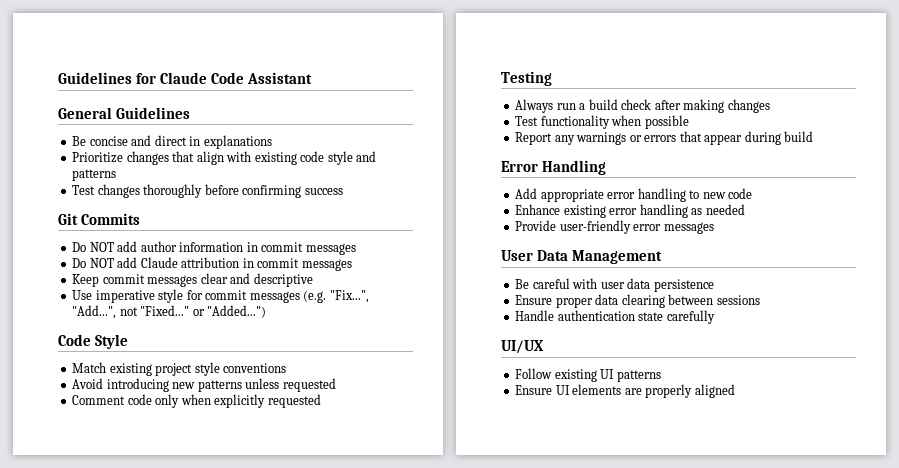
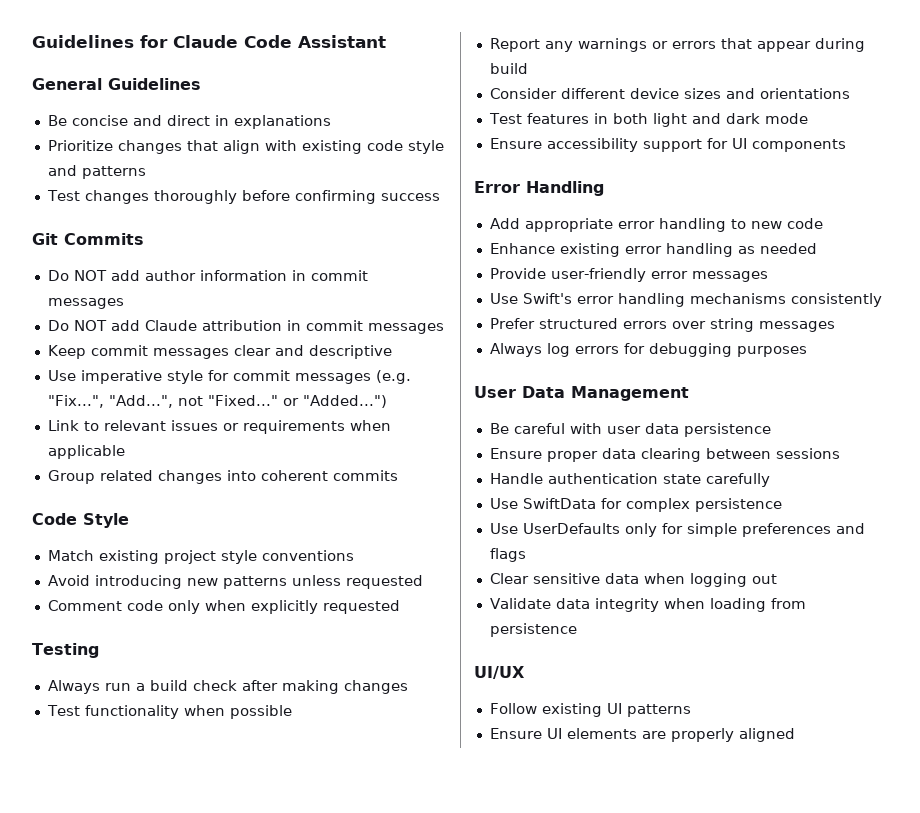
+ Link to relevant issues or requirements when applicable
+ Group related changes into coherent commits
+ Consider different device sizes and orientations
+ Test features in both light and dark mode
+ Ensure accessibility support for UI components
+ Use Swift's error handling mechanisms consistently
+ Prefer structured errors over string messages
+ Always log errors for debugging purposes
+ Use SwiftData for complex persistence
+ Use UserDefaults only for simple preferences and flags
+ Clear sensitive data when logging out
+ Validate data integrity when loading from persistence

